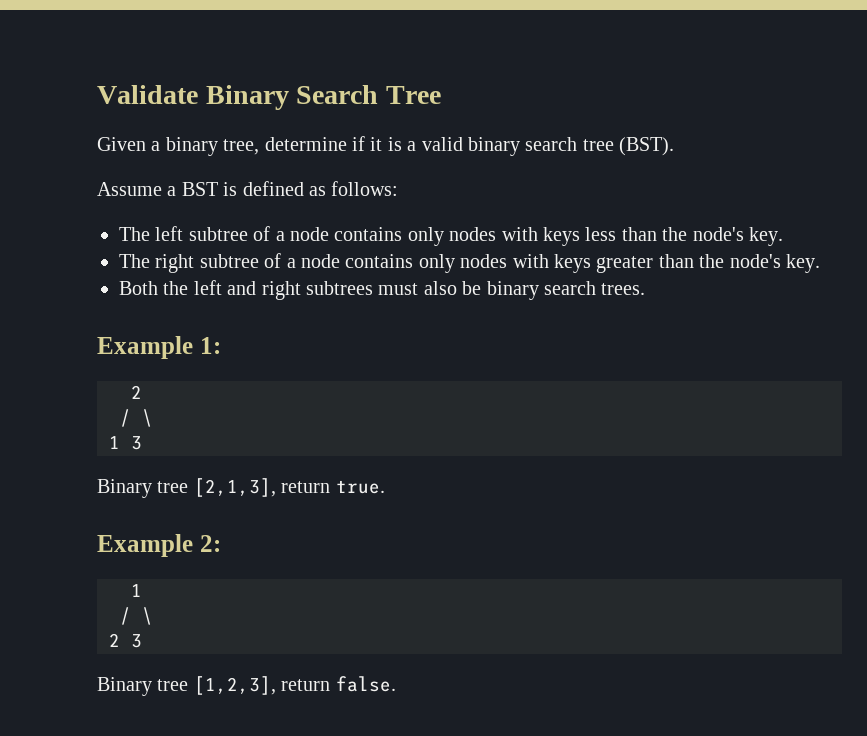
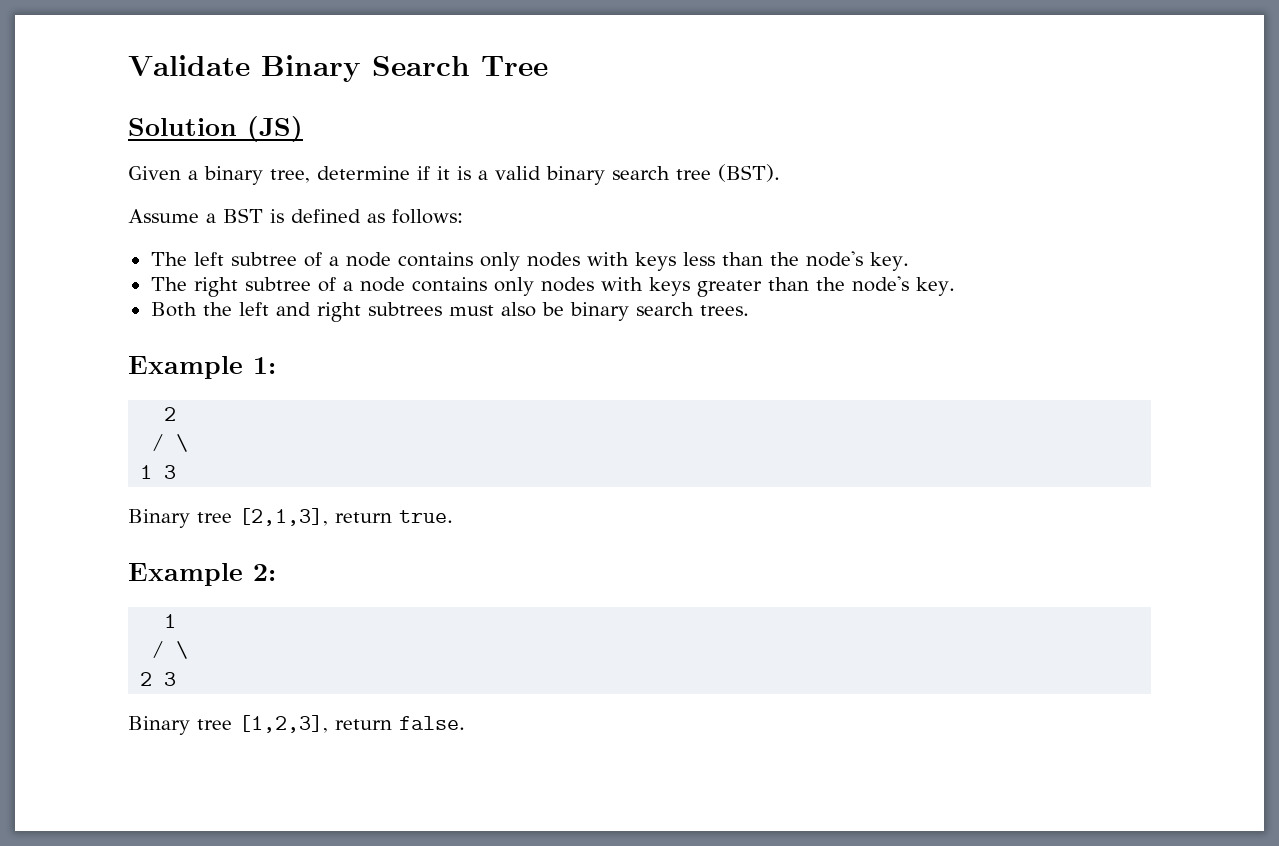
+ Solution (JS)

